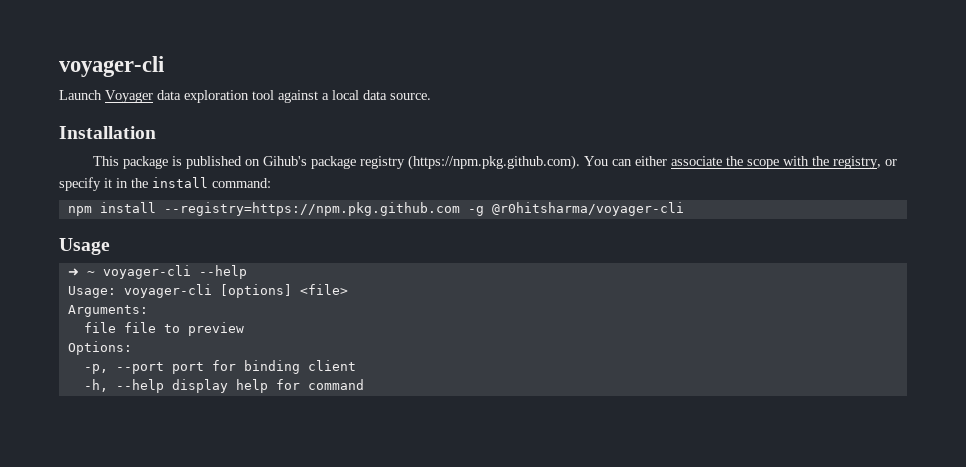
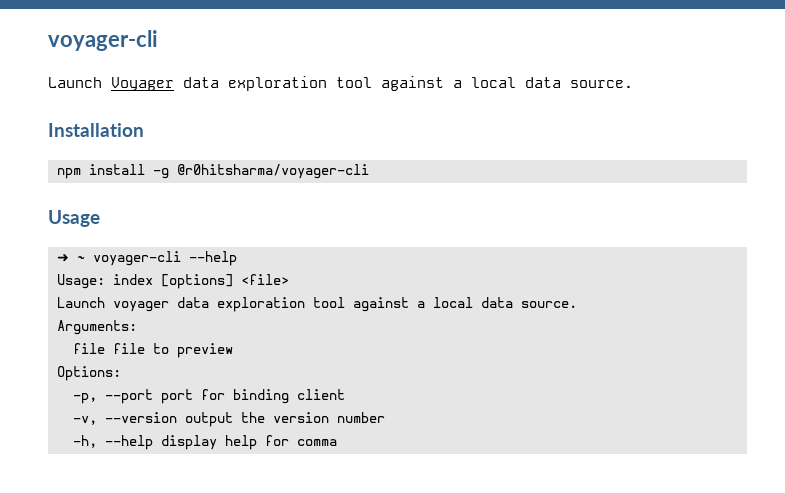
- This package is published on Gihub's package registry (https://npm.pkg.github.com). You can either associate the scope with the registry, or specify it in the install command:
- npm install --registry=https://npm.pkg.github.com -g @r0hitsharma/voyager-cli
+ npm install -g @r0hitsharma/voyager-cli
- Usage: voyager-cli [options] <file>
+ Usage: index [options] <file>
+ Launch voyager data exploration tool against a local data source.
+ -v, --version output the version number
- -h, --help display help for command
+ -h, --help display help for comma

